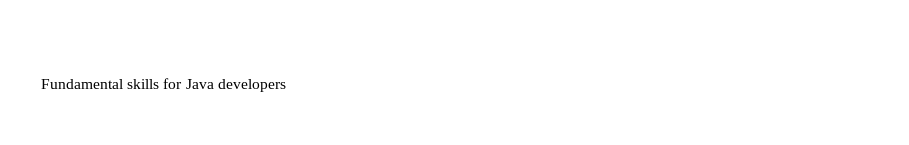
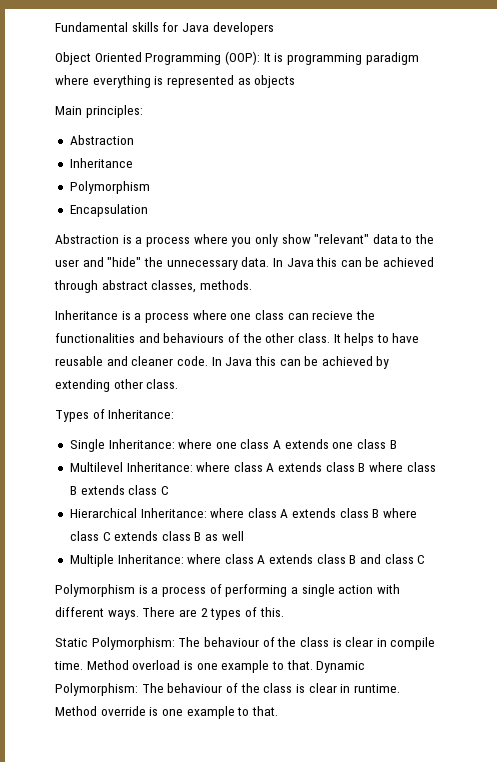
+ Object Oriented Programming (OOP): It is programming paradigm where everything is represented as objects
+ Main principles:
+ Abstraction
+ Inheritance
+ Polymorphism
+ Encapsulation
+ Abstraction is a process where you only show "relevant" data to the user and "hide" the unnecessary data. In Java this can be achieved through abstract classes, methods.
+ Inheritance is a process where one class can recieve the functionalities and behaviours of the other class. It helps to have reusable and cleaner code. In Java this can be achieved by extending other class.
+ Types of Inheritance:
+ Single Inheritance: where one class A extends one class B
+ Multilevel Inheritance: where class A extends class B where class B extends class C
+ Hierarchical Inheritance: where class A extends class B where class C extends class B as well
+ Multiple Inheritance: where class A extends class B and class C
+ Polymorphism is a process of performing a single action with different ways. There are 2 types of this.
+ Static Polymorphism: The behaviour of the class is clear in compile time. Method overload is one example to that. Dynamic Polymorphism: The behaviour of the class is clear in runtime. Method override is one example to that.

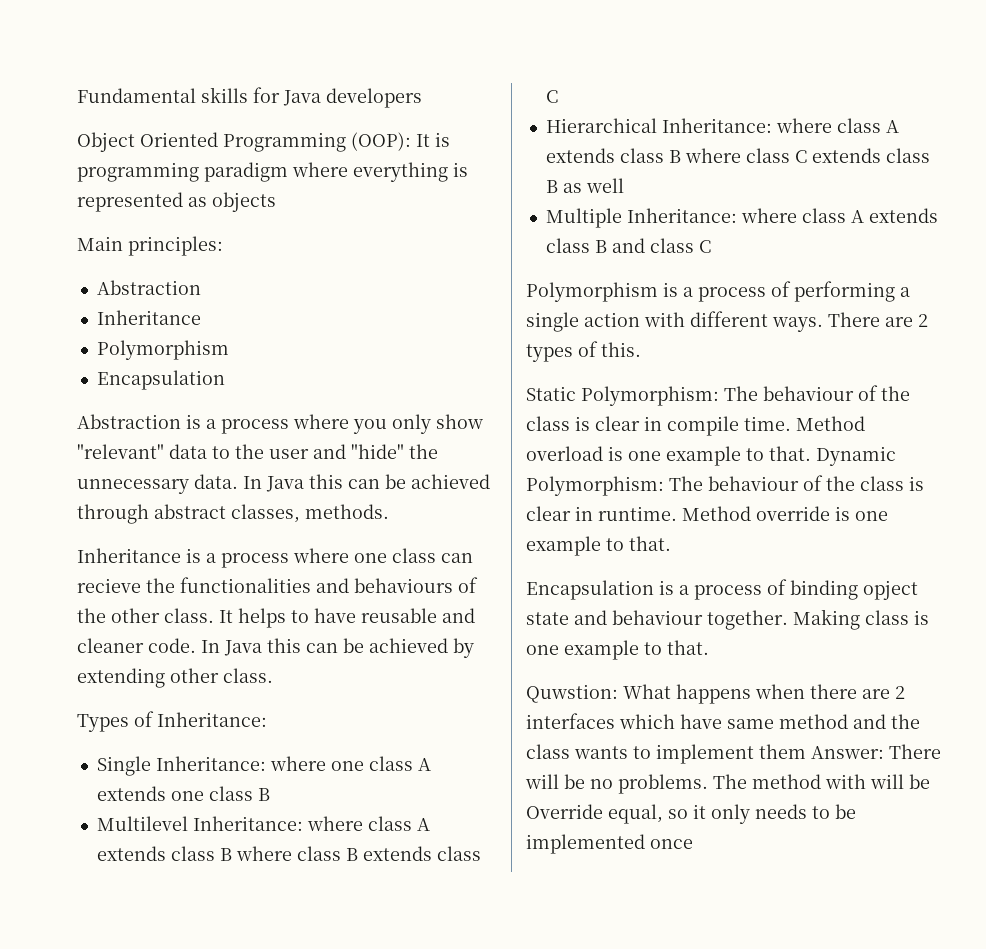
+ Encapsulation is a process of binding opject state and behaviour together. Making class is one example to that.
+ Quwstion: What happens when there are 2 interfaces which have same method and the class wants to implement them Answer: There will be no problems. The method with will be Override equal, so it only needs to be implemented once

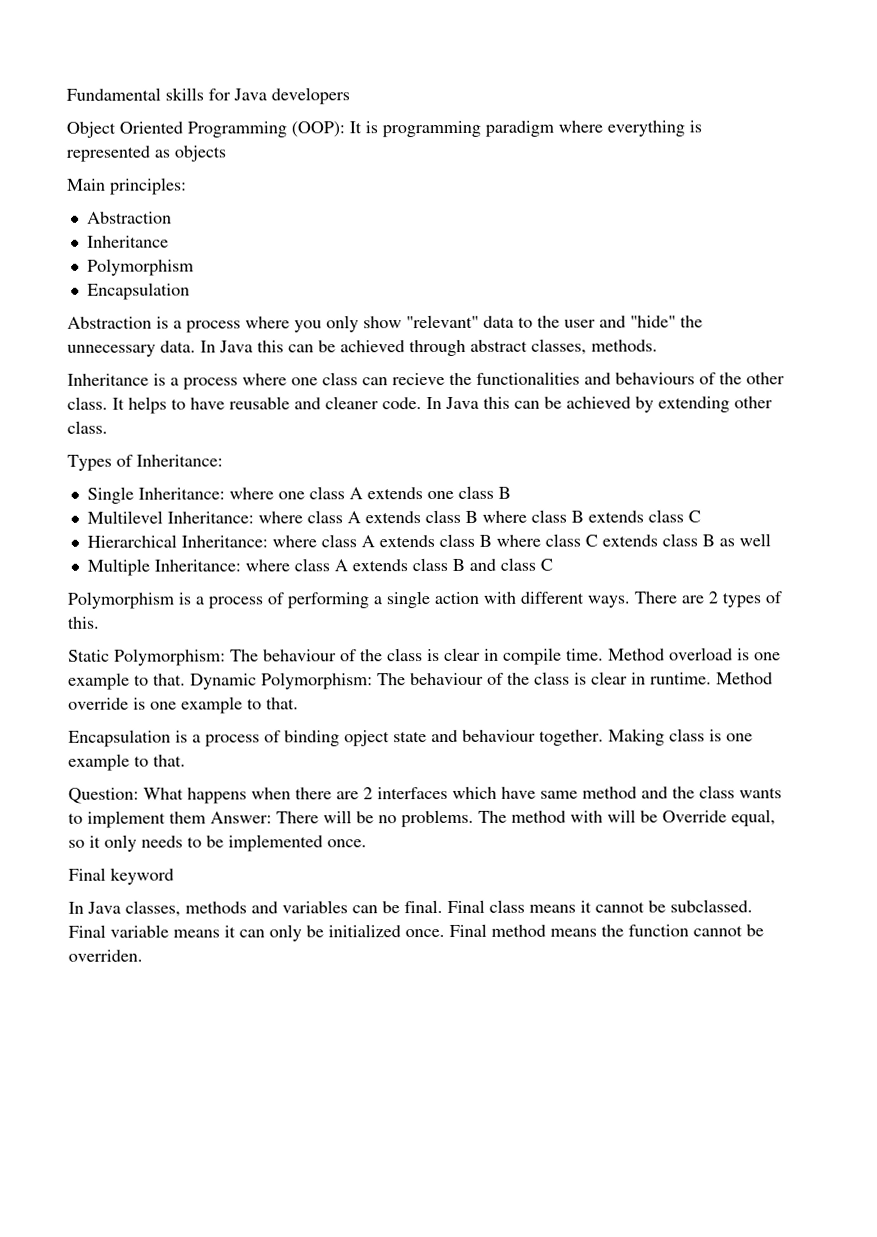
- Quwstion: What happens when there are 2 interfaces which have same method and the class wants to implement them Answer: There will be no problems.
+ Question: What happens when there are 2 interfaces which have same method and the class wants to implement them Answer: There will be no problems.
- The method with will be Override equal, so it only needs to be implemented once
+ The method with will be Override equal, so it only needs to be implemented once.
+ Final keyword
+ In Java classes, methods and variables can be final. Final class means it cannot be subclassed. Final variable means it can only be initialized once. Final method means the function cannot be overriden.

